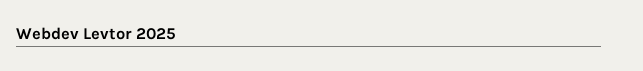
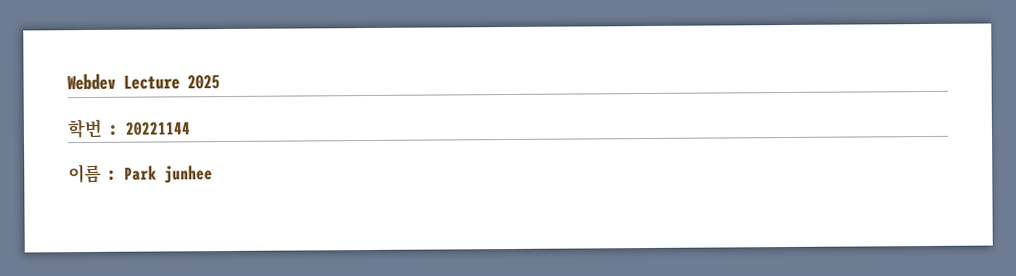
- Webdev Levtor 2025
+ Webdev Lecture 2025
+ 학번 : 20221144
+ 이름 : Park junhee

